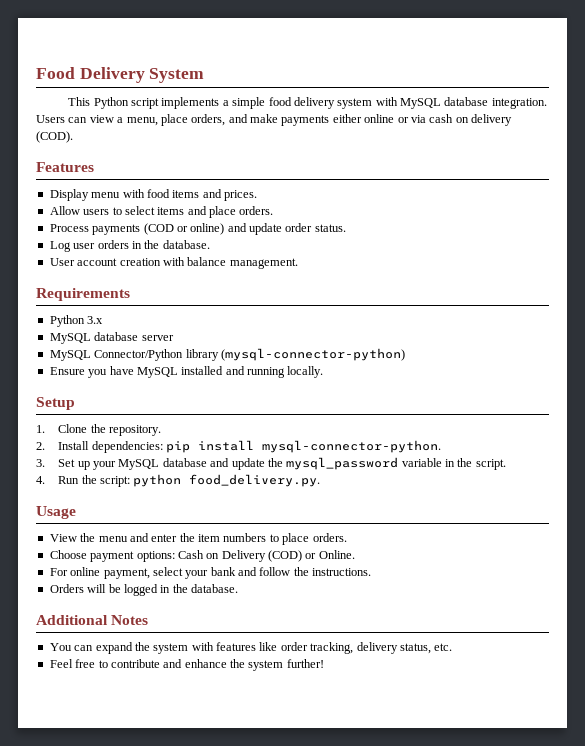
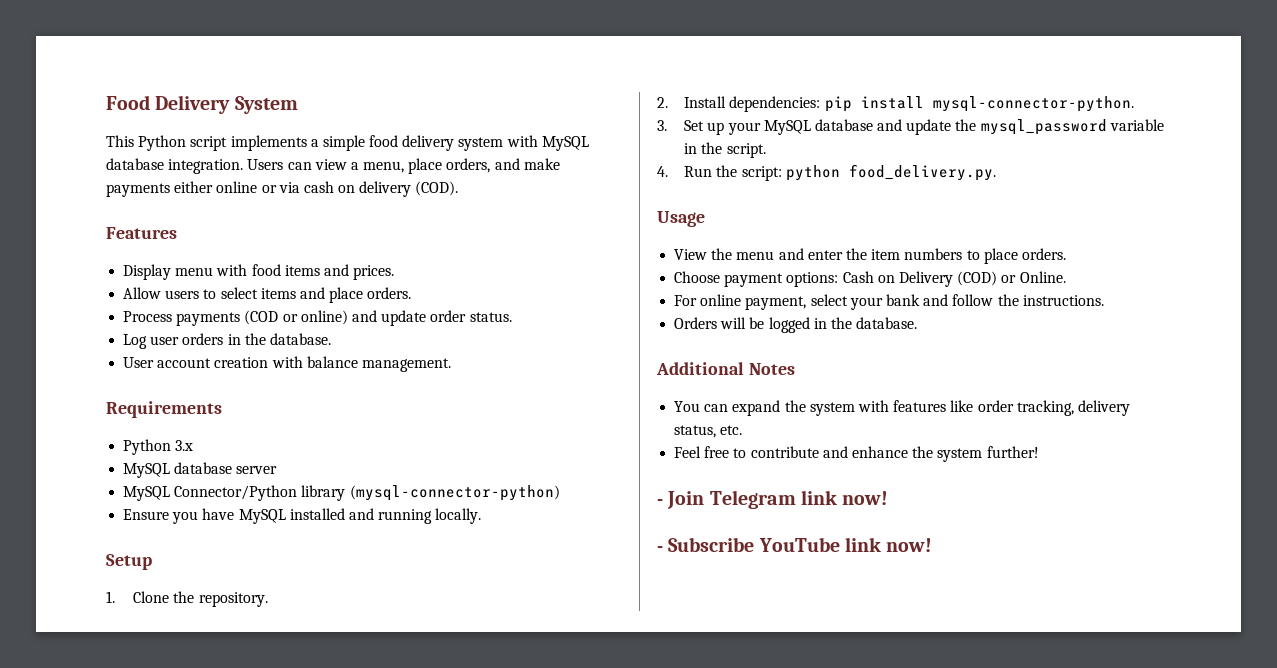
+ - Join Telegram link now!
+ - Subscribe YouTube link now!

